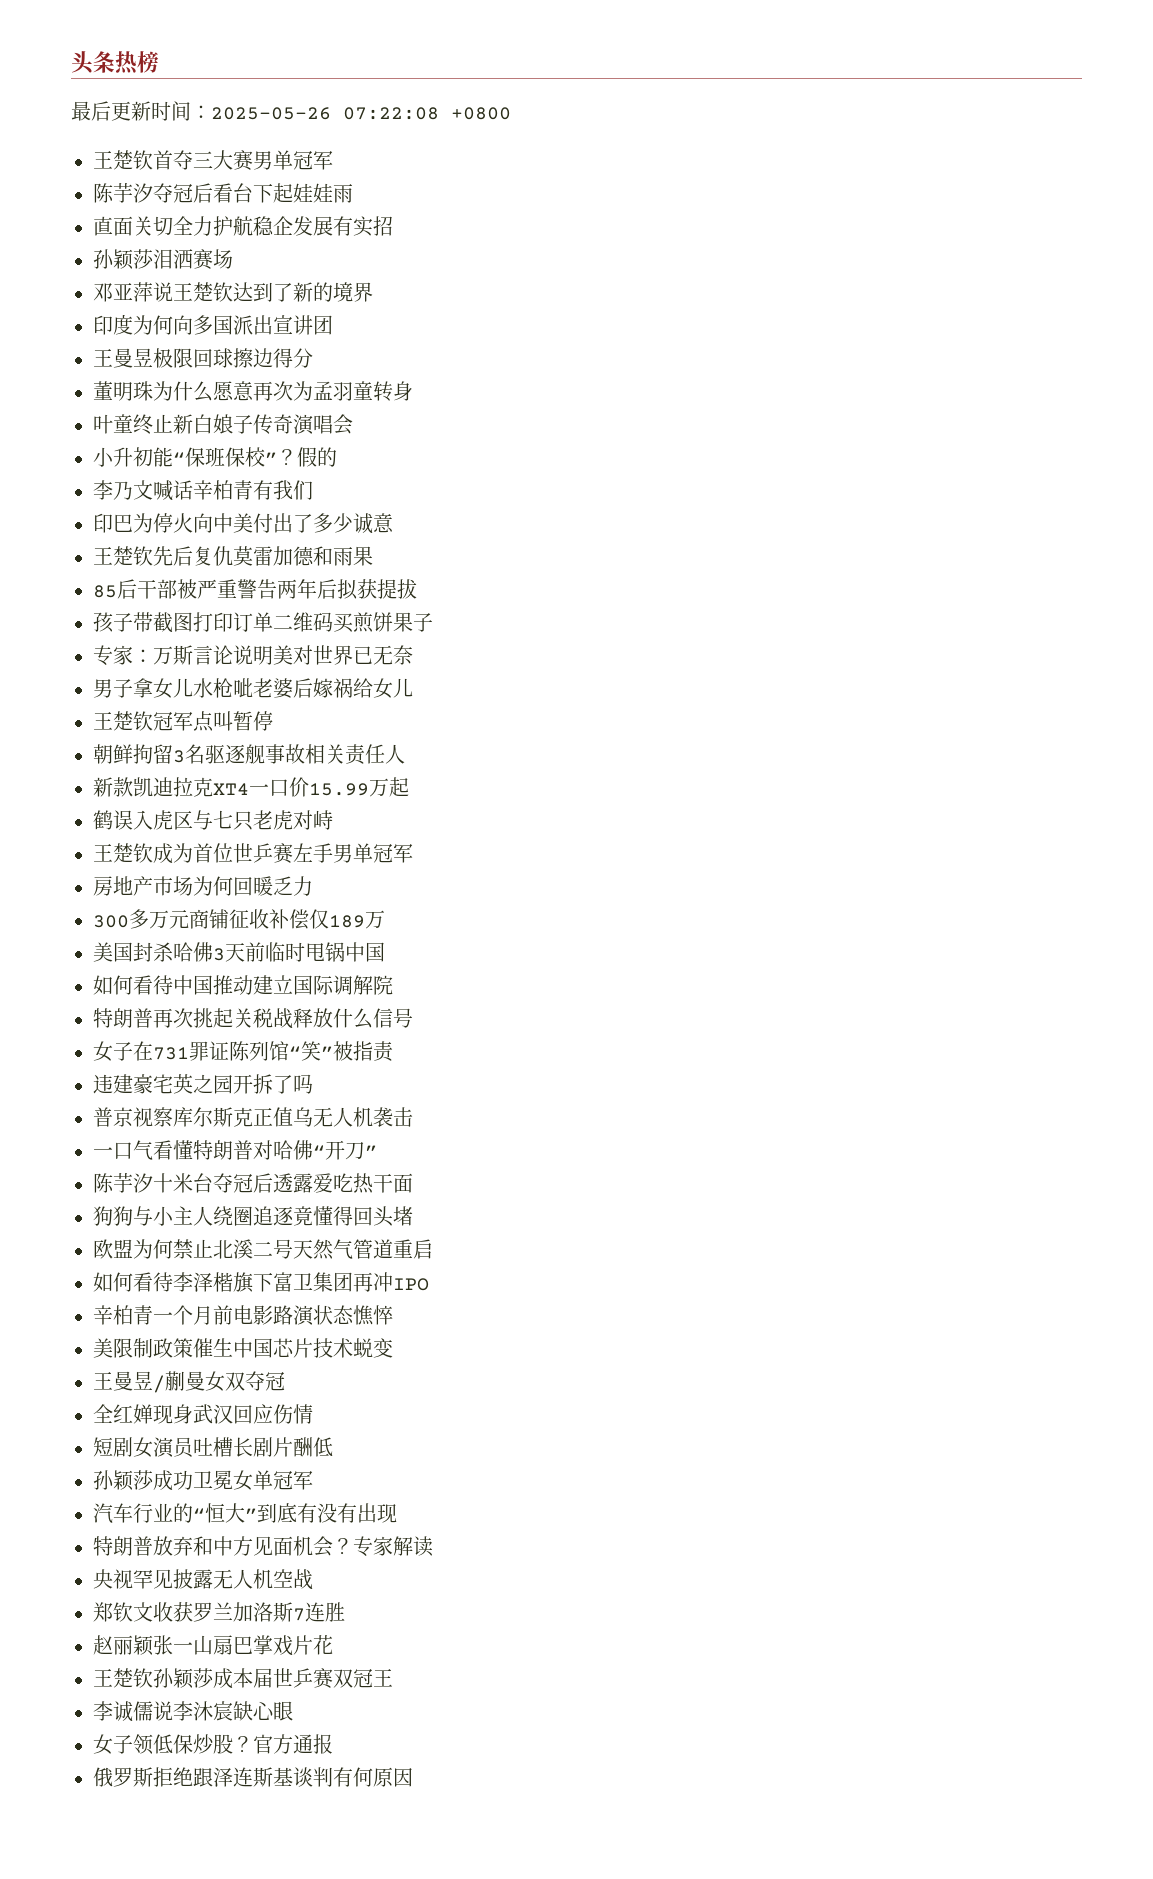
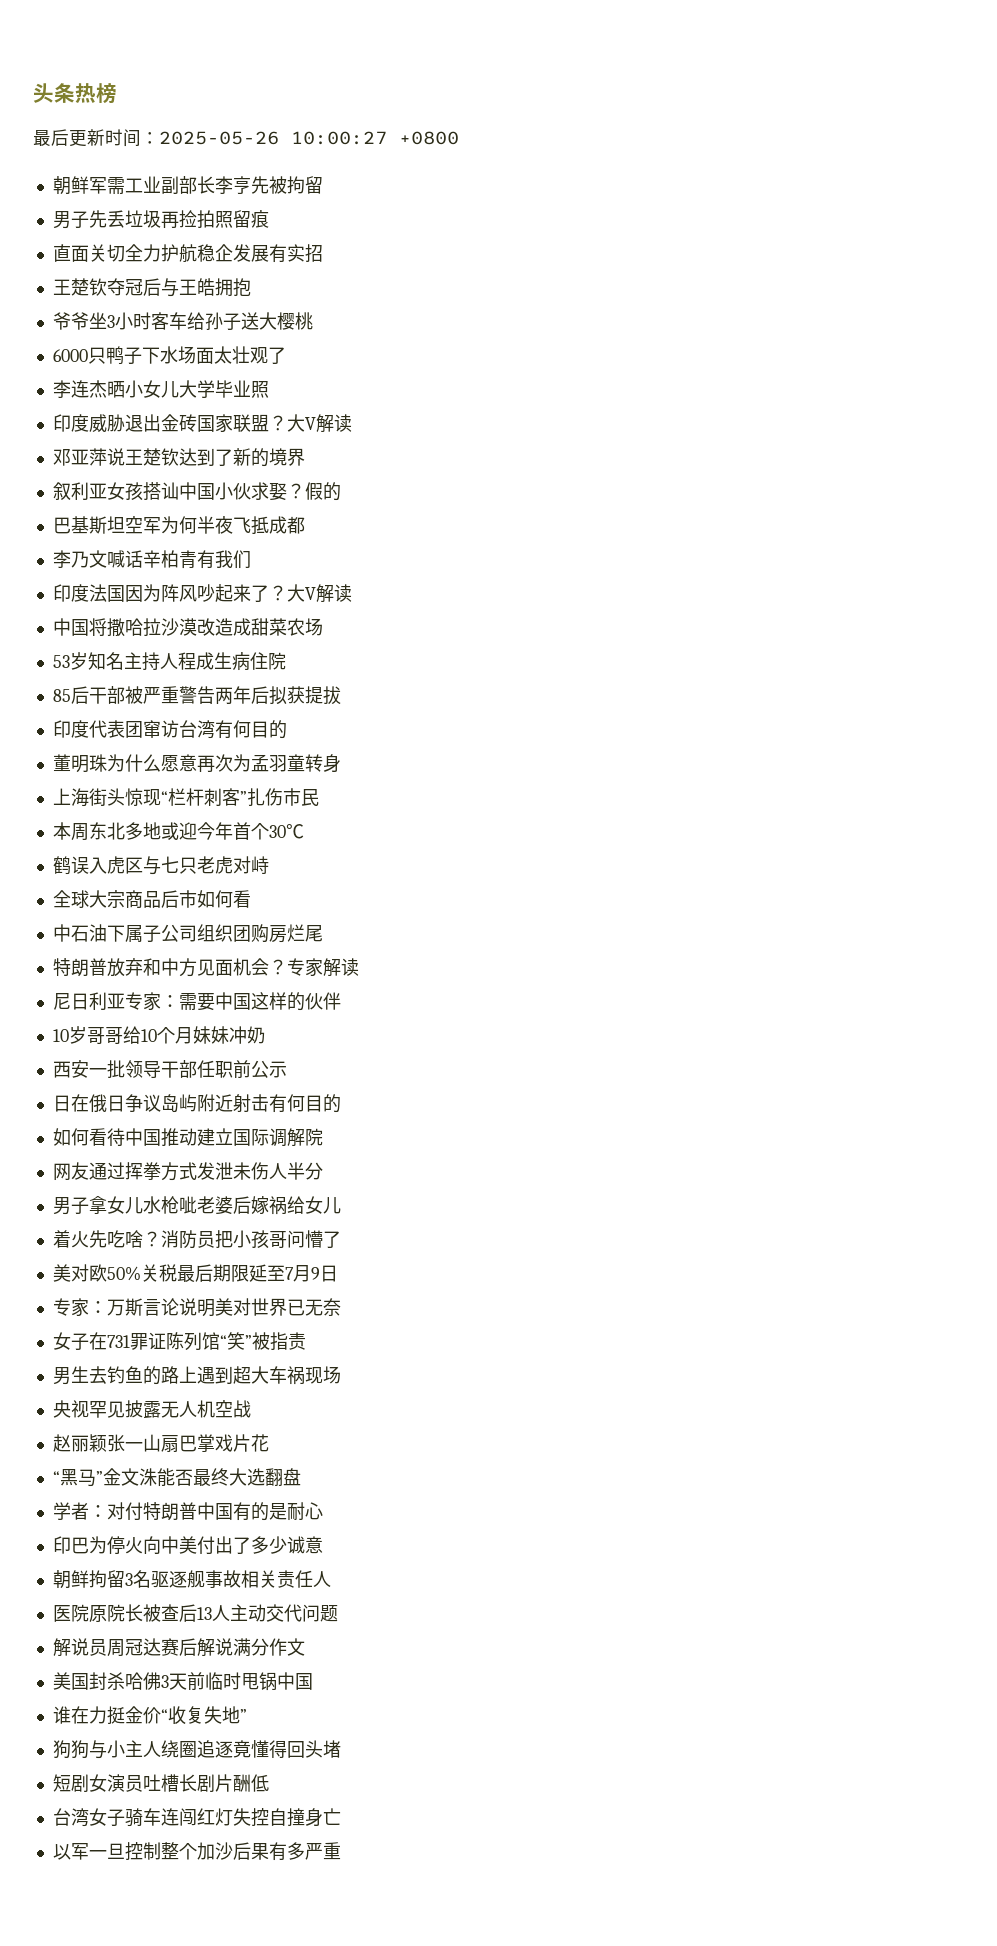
- 最后更新时间：2025-05-26 07:22:08 +0800
+ 最后更新时间：2025-05-26 10:00:27 +0800
- 王楚钦首夺三大赛男单冠军
- 陈芋汐夺冠后看台下起娃娃雨
+ 朝鲜军需工业副部长李亨先被拘留
+ 男子先丢垃圾再捡拍照留痕
- 孙颖莎泪洒赛场
+ 王楚钦夺冠后与王皓拥抱
+ 爷爷坐3小时客车给孙子送大樱桃
+ 6000只鸭子下水场面太壮观了
+ 李连杰晒小女儿大学毕业照
+ 印度威胁退出金砖国家联盟？大V解读
- 印度为何向多国派出宣讲团
- 王曼昱极限回球擦边得分
+ 叙利亚女孩搭讪中国小伙求娶？假的
+ 巴基斯坦空军为何半夜飞抵成都
+ 李乃文喊话辛柏青有我们
+ 印度法国因为阵风吵起来了？大V解读
+ 中国将撒哈拉沙漠改造成甜菜农场
+ 53岁知名主持人程成生病住院
+ 85后干部被严重警告两年后拟获提拔
+ 印度代表团窜访台湾有何目的
- 叶童终止新白娘子传奇演唱会
- 小升初能“保班保校”？假的
- 李乃文喊话辛柏青有我们
- 印巴为停火向中美付出了多少诚意
- 王楚钦先后复仇莫雷加德和雨果
- 85后干部被严重警告两年后拟获提拔
- 孩子带截图打印订单二维码买煎饼果子
- 专家：万斯言论说明美对世界已无奈
- 男子拿女儿水枪呲老婆后嫁祸给女儿
- 王楚钦冠军点叫暂停
- 朝鲜拘留3名驱逐舰事故相关责任人
- 新款凯迪拉克XT4一口价15.99万起
+ 上海街头惊现“栏杆刺客”扎伤市民
+ 本周东北多地或迎今年首个30℃
- 王楚钦成为首位世乒赛左手男单冠军
- 房地产市场为何回暖乏力
- 300多万元商铺征收补偿仅189万
- 美国封杀哈佛3天前临时甩锅中国
- 如何看待中国推动建立国际调解院
- 特朗普再次挑起关税战释放什么信号
- 女子在731罪证陈列馆“笑”被指责
- 违建豪宅英之园开拆了吗
- 普京视察库尔斯克正值乌无人机袭击
- 一口气看懂特朗普对哈佛“开刀”
- 陈芋汐十米台夺冠后透露爱吃热干面
- 狗狗与小主人绕圈追逐竟懂得回头堵
- 欧盟为何禁止北溪二号天然气管道重启
- 如何看待李泽楷旗下富卫集团再冲IPO
- 辛柏青一个月前电影路演状态憔悴
- 美限制政策催生中国芯片技术蜕变
- 王曼昱/蒯曼女双夺冠
- 全红婵现身武汉回应伤情
- 短剧女演员吐槽长剧片酬低
- 孙颖莎成功卫冕女单冠军
- 汽车行业的“恒大”到底有没有出现
+ 全球大宗商品后市如何看
+ 中石油下属子公司组织团购房烂尾
+ 尼日利亚专家：需要中国这样的伙伴
+ 10岁哥哥给10个月妹妹冲奶
+ 西安一批领导干部任职前公示
+ 日在俄日争议岛屿附近射击有何目的
+ 如何看待中国推动建立国际调解院
+ 网友通过挥拳方式发泄未伤人半分
+ 男子拿女儿水枪呲老婆后嫁祸给女儿
+ 着火先吃啥？消防员把小孩哥问懵了
+ 美对欧50%关税最后期限延至7月9日
+ 专家：万斯言论说明美对世界已无奈
+ 女子在731罪证陈列馆“笑”被指责
+ 男生去钓鱼的路上遇到超大车祸现场
- 郑钦文收获罗兰加洛斯7连胜
- 王楚钦孙颖莎成本届世乒赛双冠王
- 李诚儒说李沐宸缺心眼
- 女子领低保炒股？官方通报
- 俄罗斯拒绝跟泽连斯基谈判有何原因
+ “黑马”金文洙能否最终大选翻盘
+ 学者：对付特朗普中国有的是耐心
+ 印巴为停火向中美付出了多少诚意
+ 朝鲜拘留3名驱逐舰事故相关责任人
+ 医院原院长被查后13人主动交代问题
+ 解说员周冠达赛后解说满分作文
+ 美国封杀哈佛3天前临时甩锅中国
+ 谁在力挺金价“收复失地”
+ 狗狗与小主人绕圈追逐竟懂得回头堵
+ 短剧女演员吐槽长剧片酬低
+ 台湾女子骑车连闯红灯失控自撞身亡
+ 以军一旦控制整个加沙后果有多严重

